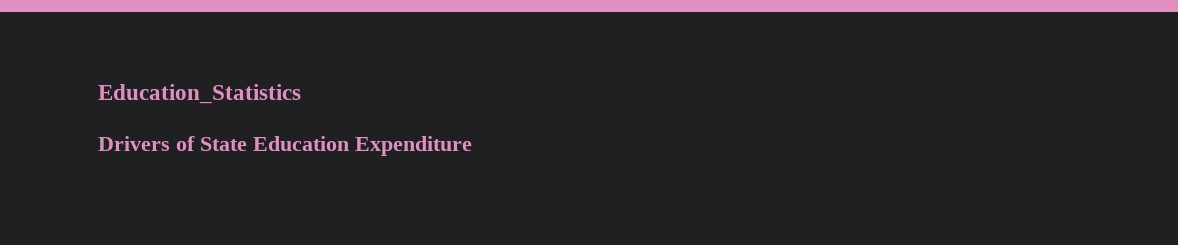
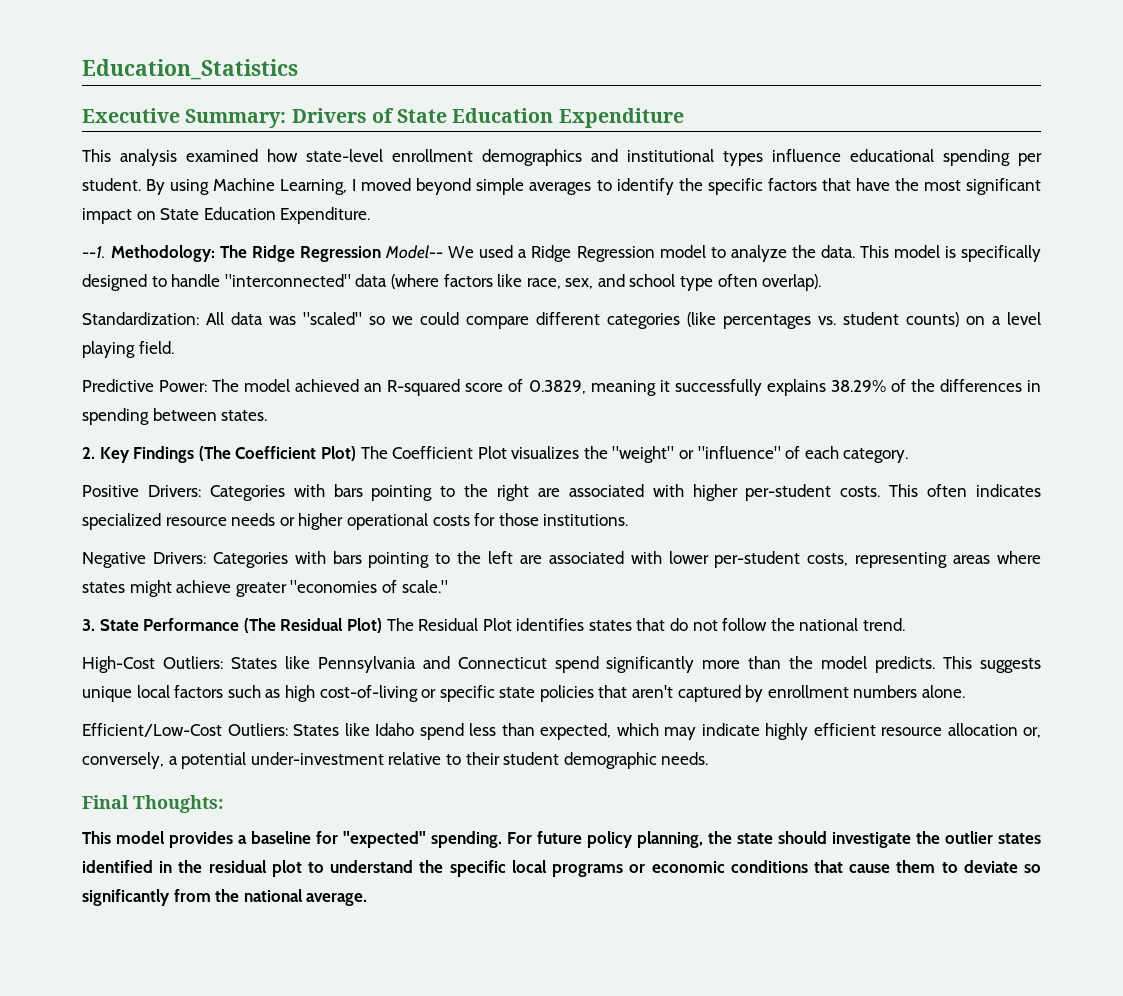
- Drivers of State Education Expenditure
+ Executive Summary: Drivers of State Education Expenditure
+ This analysis examined how state-level enrollment demographics and institutional types influence educational spending per student. By using Machine Learning, I moved beyond simple averages to identify the specific factors that have the most significant impact on State Education Expenditure.
+ --1. Methodology: The Ridge Regression Model-- We used a Ridge Regression model to analyze the data. This model is specifically designed to handle "interconnected" data (where factors like race, sex, and school type often overlap).
+ Standardization: All data was "scaled" so we could compare different categories (like percentages vs. student counts) on a level playing field.
+ Predictive Power: The model achieved an R-squared score of 0.3829, meaning it successfully explains 38.29% of the differences in spending between states.
+ 2. Key Findings (The Coefficient Plot) The Coefficient Plot visualizes the "weight" or "influence" of each category.
+ Positive Drivers: Categories with bars pointing to the right are associated with higher per-student costs. This often indicates specialized resource needs or higher operational costs for those institutions.
+ Negative Drivers: Categories with bars pointing to the left are associated with lower per-student costs, representing areas where states might achieve greater "economies of scale."
+ 3. State Performance (The Residual Plot) The Residual Plot identifies states that do not follow the national trend.
+ High-Cost Outliers: States like Pennsylvania and Connecticut spend significantly more than the model predicts. This suggests unique local factors such as high cost-of-living or specific state policies that aren't captured by enrollment numbers alone.
+ Efficient/Low-Cost Outliers: States like Idaho spend less than expected, which may indicate highly efficient resource allocation or, conversely, a potential under-investment relative to their student demographic needs.
+ Final Thoughts:
+ This model provides a baseline for "expected" spending. For future policy planning, the state should investigate the outlier states identified in the residual plot to understand the specific local programs or economic conditions that cause them to deviate so significantly from the national average.

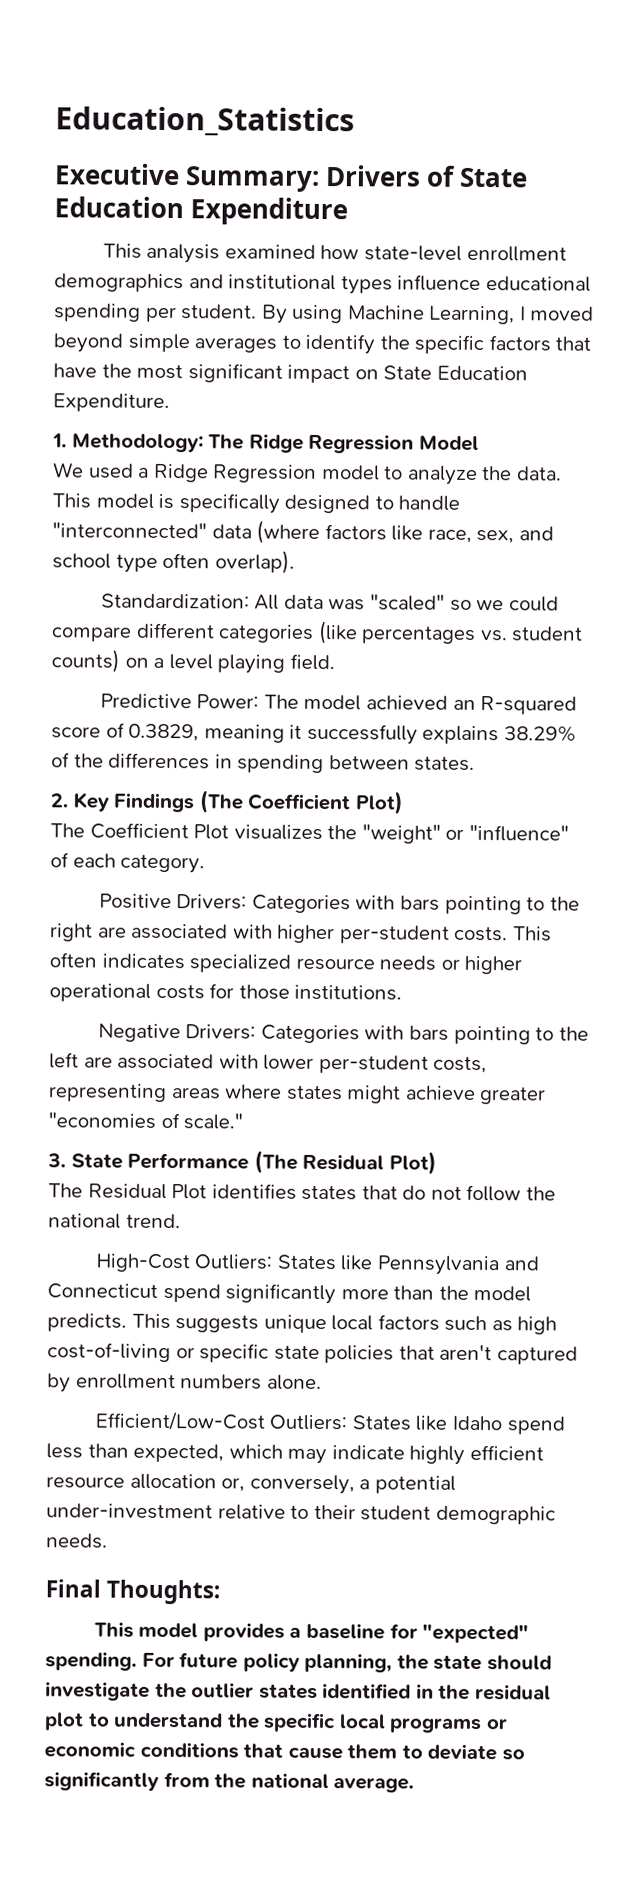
- --1. Methodology: The Ridge Regression Model-- We used a Ridge Regression model to analyze the data.
+ 1. Methodology: The Ridge Regression Model
+ We used a Ridge Regression model to analyze the data.
- 2. Key Findings (The Coefficient Plot) The Coefficient Plot visualizes the "weight" or "influence" of each category.
+ 2. Key Findings (The Coefficient Plot)
+ The Coefficient Plot visualizes the "weight" or "influence" of each category.
- 3. State Performance (The Residual Plot) The Residual Plot identifies states that do not follow the national trend.
+ 3. State Performance (The Residual Plot)
+ The Residual Plot identifies states that do not follow the national trend.

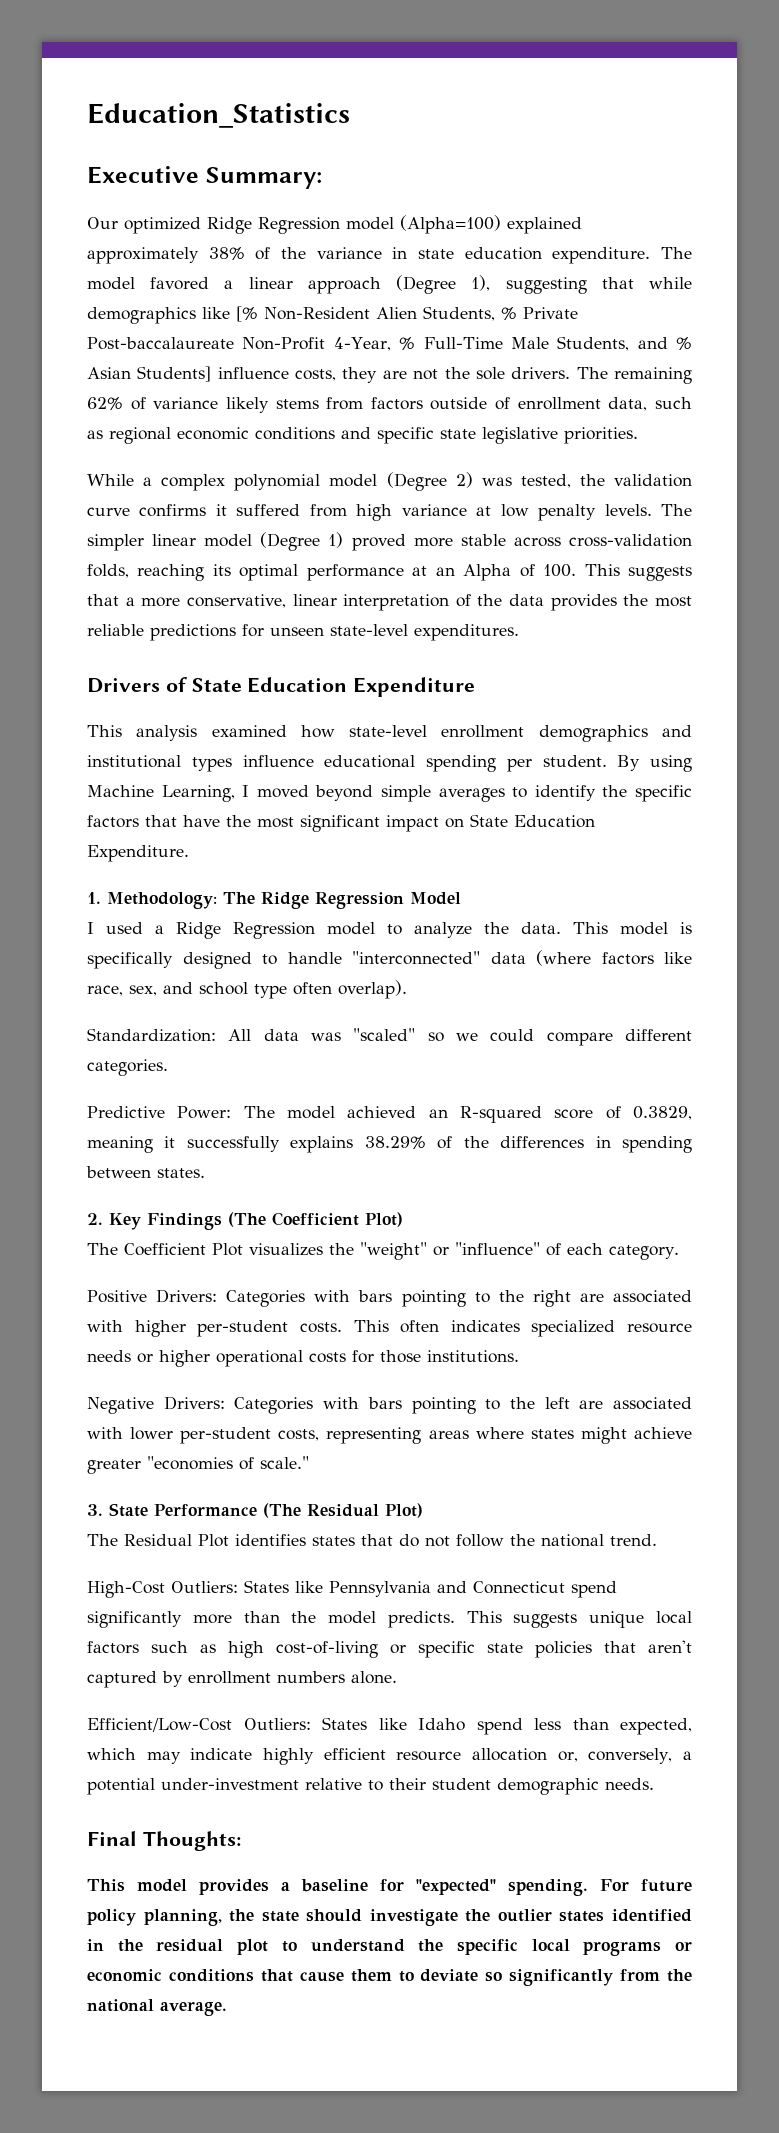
- Executive Summary: Drivers of State Education Expenditure
+ Executive Summary:
+ Our optimized Ridge Regression model (Alpha=100) explained approximately 38% of the variance in state education expenditure. The model favored a linear approach (Degree 1), suggesting that while demographics like [% Non-Resident Alien Students, % Private Post-baccalaureate Non-Profit 4-Year, % Full-Time Male Students, and % Asian Students] influence costs, they are not the sole drivers. The remaining 62% of variance likely stems from factors outside of enrollment data, such as regional economic conditions and specific state legislative priorities.
+ While a complex polynomial model (Degree 2) was tested, the validation curve confirms it suffered from high variance at low penalty levels. The simpler linear model (Degree 1) proved more stable across cross-validation folds, reaching its optimal performance at an Alpha of 100. This suggests that a more conservative, linear interpretation of the data provides the most reliable predictions for unseen state-level expenditures.
+ Drivers of State Education Expenditure
- We used a Ridge Regression model to analyze the data.
+ I used a Ridge Regression model to analyze the data.
- Standardization: All data was "scaled" so we could compare different categories (like percentages vs. student counts) on a level playing field.
+ Standardization: All data was "scaled" so we could compare different categories.

